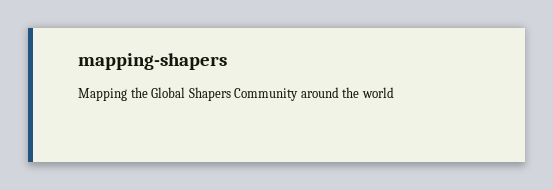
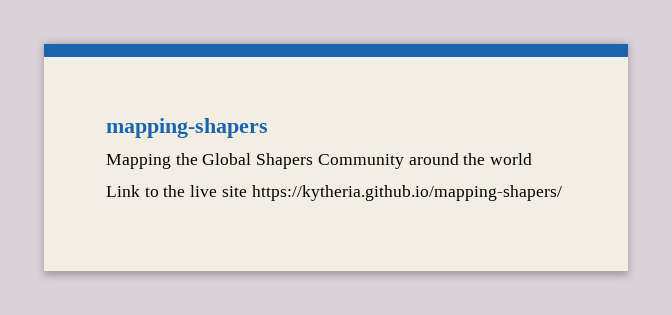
+ Link to the live site https://kytheria.github.io/mapping-shapers/

